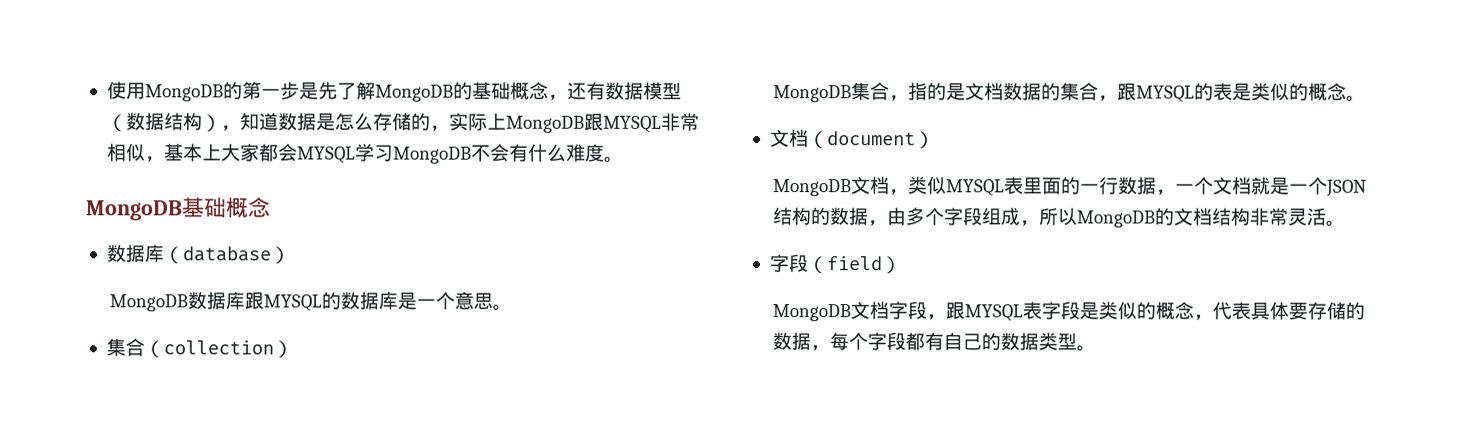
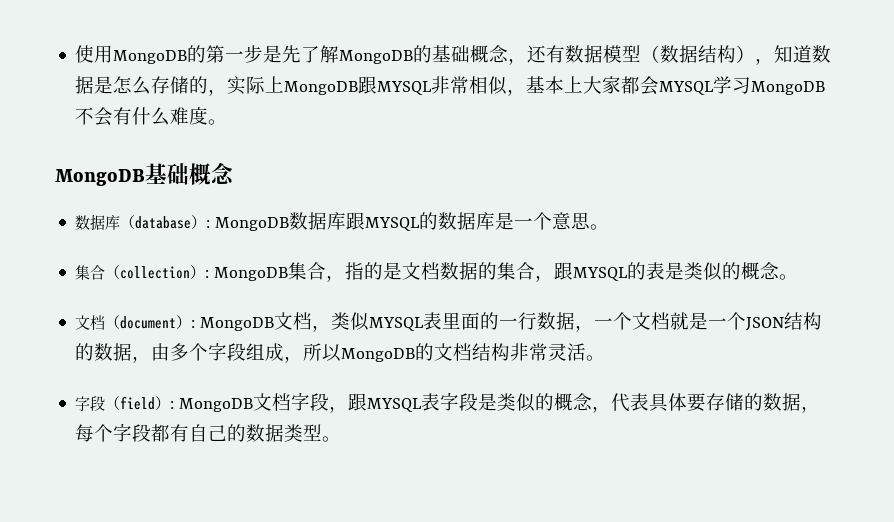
- 数据库（database）
- MongoDB数据库跟MYSQL的数据库是一个意思。
+ 数据库（database）: MongoDB数据库跟MYSQL的数据库是一个意思。
- 集合（collection）
- MongoDB集合，指的是文档数据的集合，跟MYSQL的表是类似的概念。
+ 集合（collection）: MongoDB集合，指的是文档数据的集合，跟MYSQL的表是类似的概念。
- 文档（document）
- MongoDB文档，类似MYSQL表里面的一行数据，一个文档就是一个JSON结构的数据，由多个字段组成，所以MongoDB的文档结构非常灵活。
+ 文档（document）: MongoDB文档，类似MYSQL表里面的一行数据，一个文档就是一个JSON结构的数据，由多个字段组成，所以MongoDB的文档结构非常灵活。
- 字段（field）
- MongoDB文档字段，跟MYSQL表字段是类似的概念，代表具体要存储的数据，每个字段都有自己的数据类型。
+ 字段（field）: MongoDB文档字段，跟MYSQL表字段是类似的概念，代表具体要存储的数据，每个字段都有自己的数据类型。

